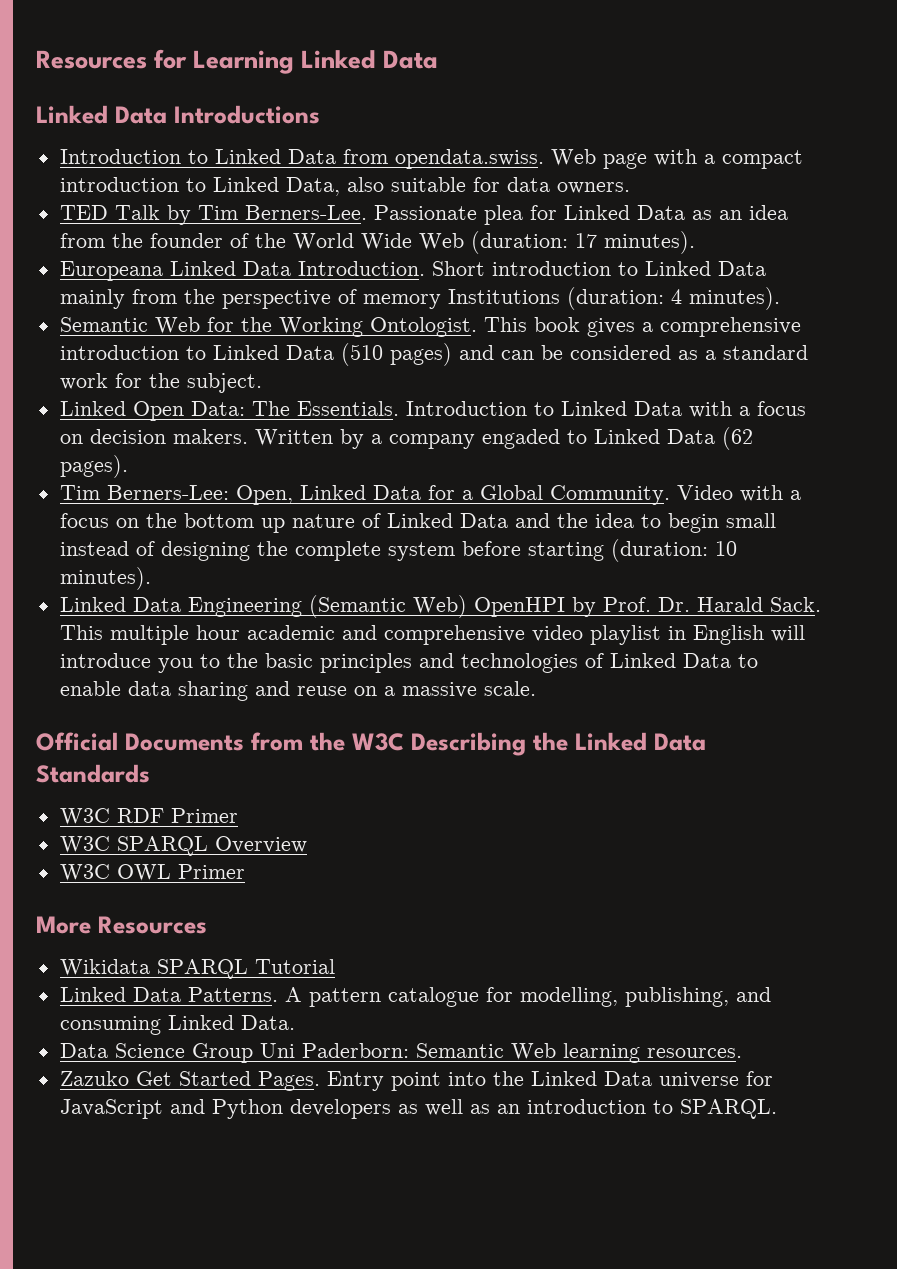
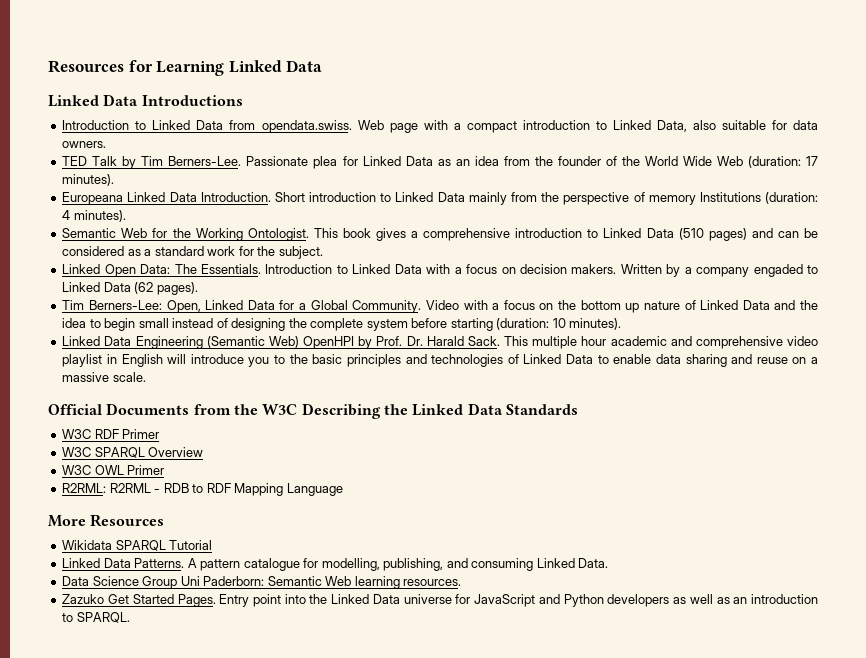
+ R2RML: R2RML - RDB to RDF Mapping Language

